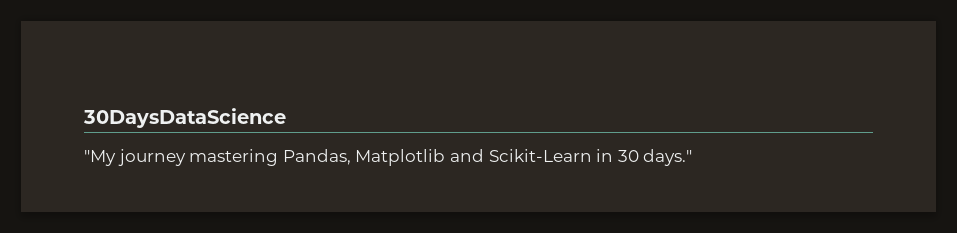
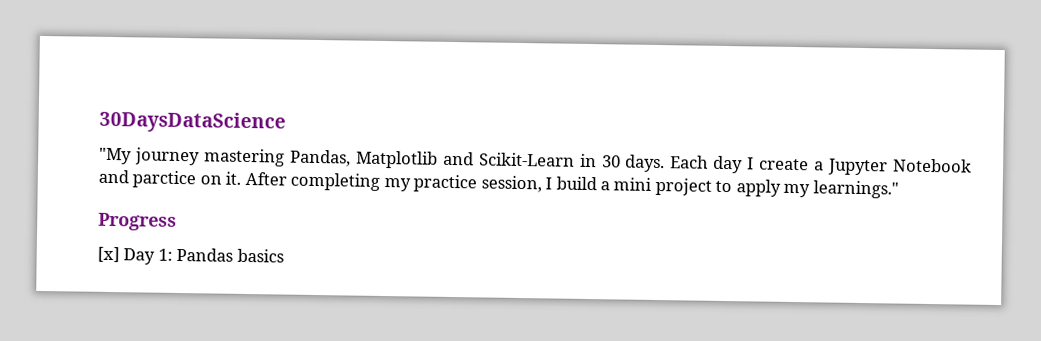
- "My journey mastering Pandas, Matplotlib and Scikit-Learn in 30 days."
+ "My journey mastering Pandas, Matplotlib and Scikit-Learn in 30 days. Each day I create a Jupyter Notebook and parctice on it. After completing my practice session, I build a mini project to apply my learnings."
+ Progress
+ [x] Day 1: Pandas basics

